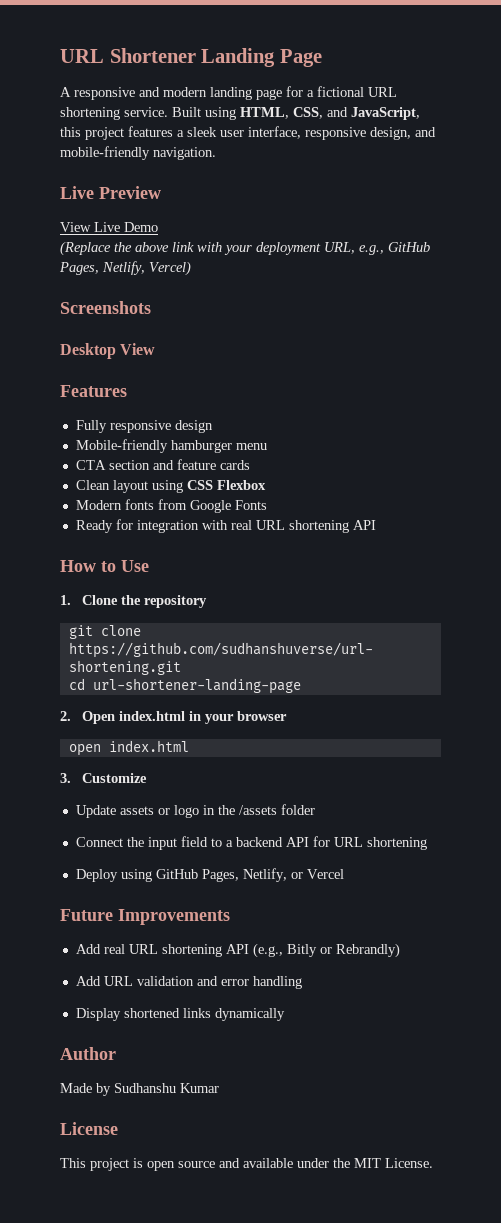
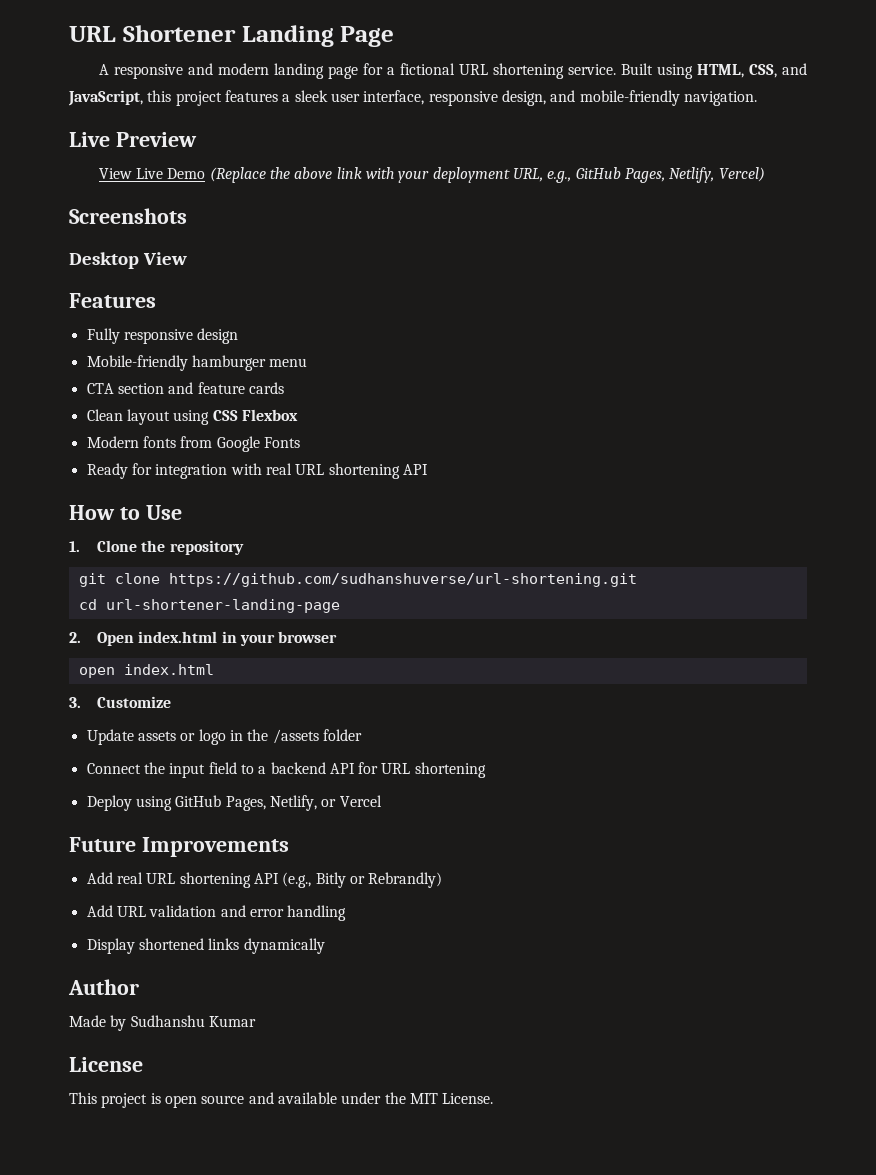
- View Live Demo
- (Replace the above link with your deployment URL, e.g., GitHub Pages, Netlify, Vercel)
+ View Live Demo (Replace the above link with your deployment URL, e.g., GitHub Pages, Netlify, Vercel)

